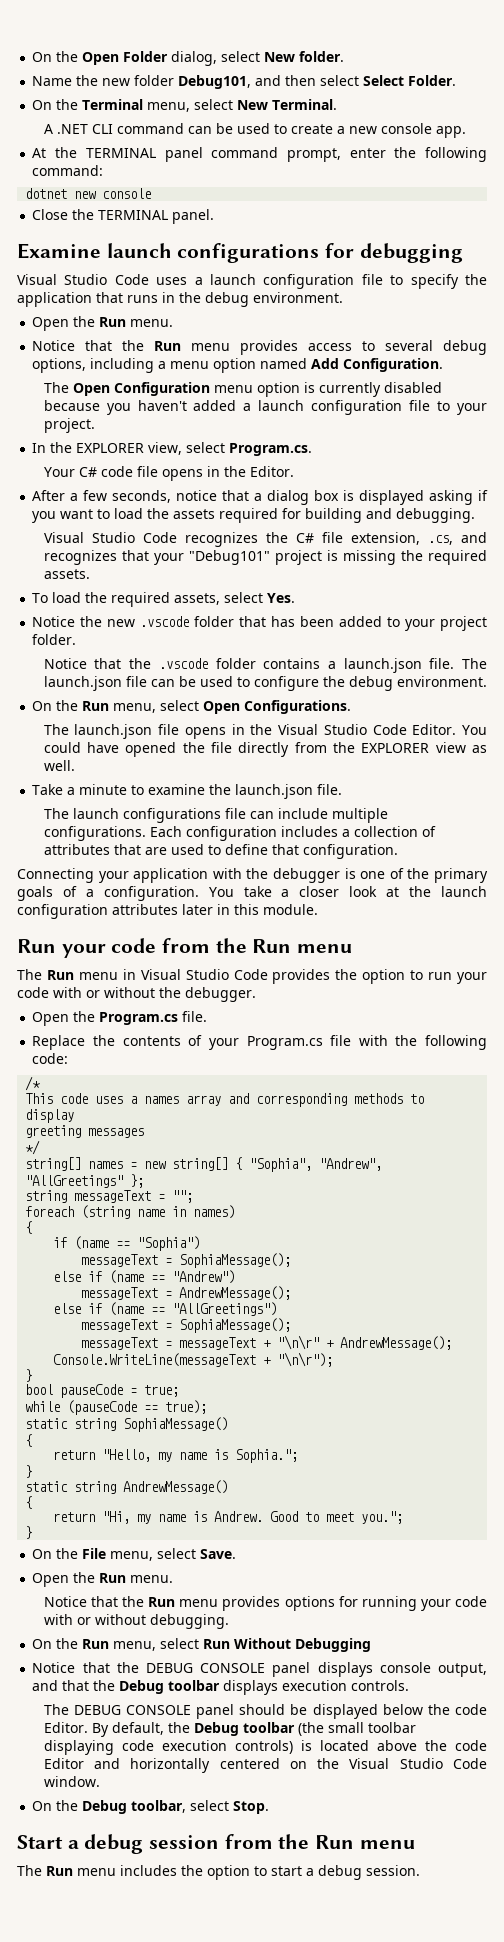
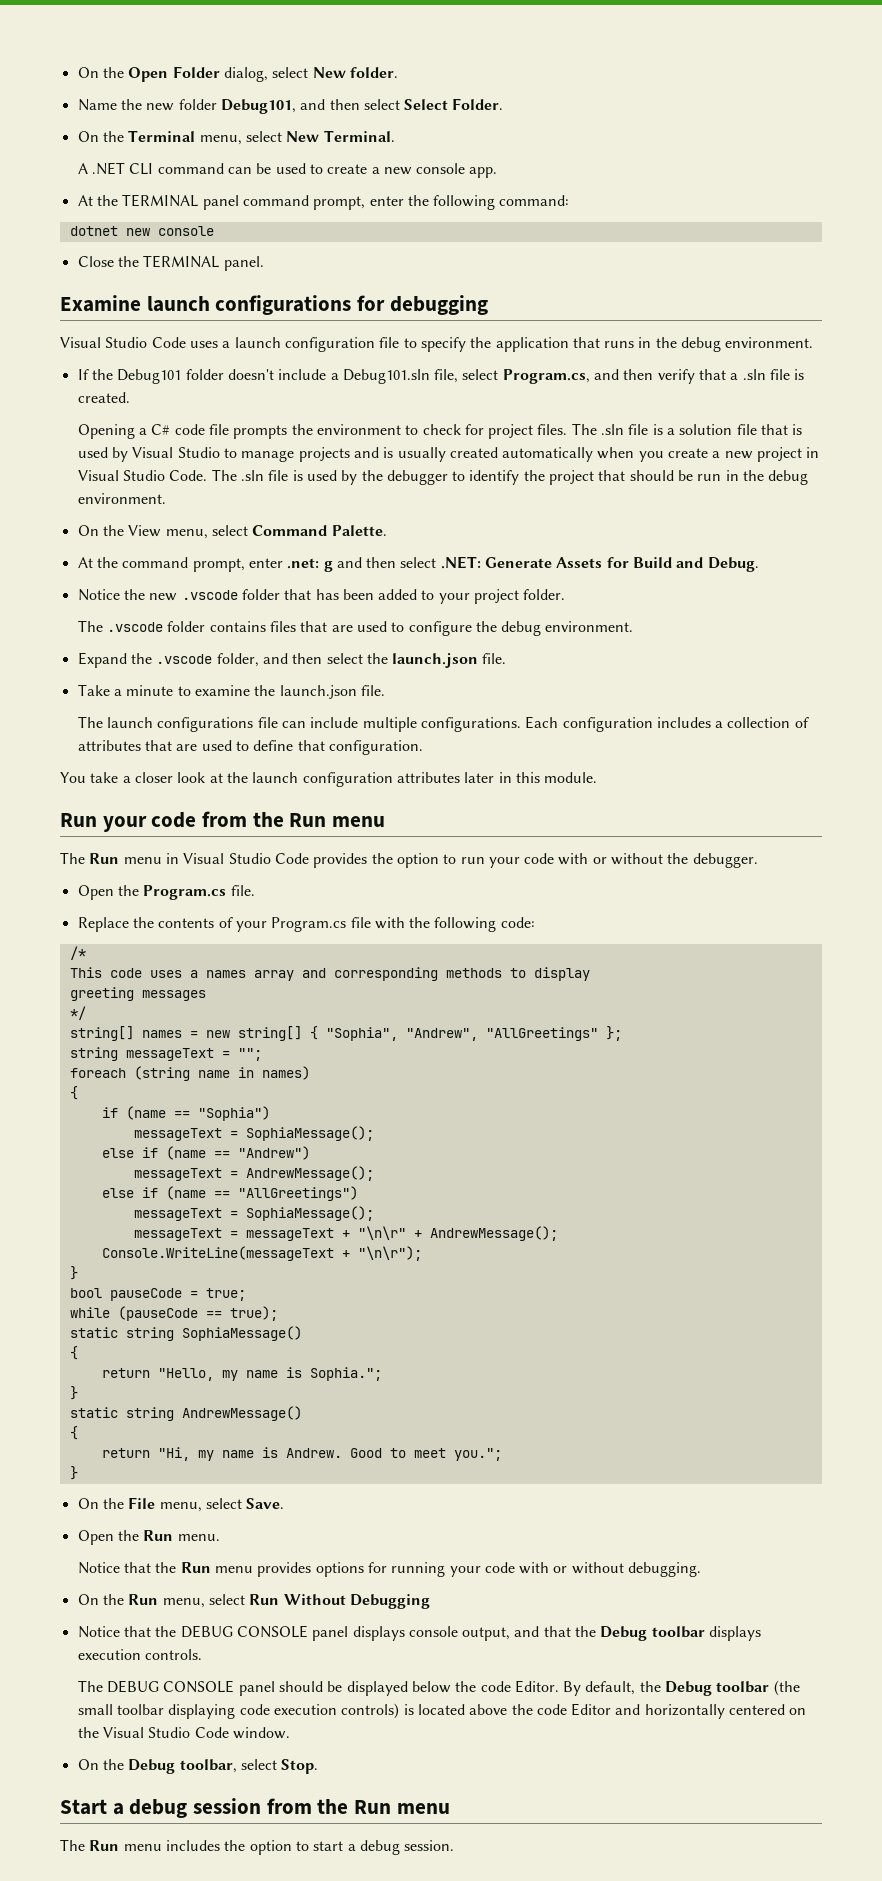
  Visual Studio Code uses a launch configuration file to specify the application that runs in the debug environment.
- Open the Run menu.
- Notice that the Run menu provides access to several debug options, including a menu option named Add Configuration.
- The Open Configuration menu option is currently disabled because you haven't added a launch configuration file to your project.
- In the EXPLORER view, select Program.cs.
- Your C# code file opens in the Editor.
- After a few seconds, notice that a dialog box is displayed asking if you want to load the assets required for building and debugging.
- Visual Studio Code recognizes the C# file extension, .cs, and recognizes that your "Debug101" project is missing the required assets.
- To load the required assets, select Yes.
+ If the Debug101 folder doesn't include a Debug101.sln file, select Program.cs, and then verify that a .sln file is created.
+ Opening a C# code file prompts the environment to check for project files. The .sln file is a solution file that is used by Visual Studio to manage projects and is usually created automatically when you create a new project in Visual Studio Code. The .sln file is used by the debugger to identify the project that should be run in the debug environment.
+ On the View menu, select Command Palette.
+ At the command prompt, enter .net: g and then select .NET: Generate Assets for Build and Debug.
- Notice that the .vscode folder contains a launch.json file. The launch.json file can be used to configure the debug environment.
+ The .vscode folder contains files that are used to configure the debug environment.
- On the Run menu, select Open Configurations.
- The launch.json file opens in the Visual Studio Code Editor. You could have opened the file directly from the EXPLORER view as well.
+ Expand the .vscode folder, and then select the launch.json file.
- Connecting your application with the debugger is one of the primary goals of a configuration.

